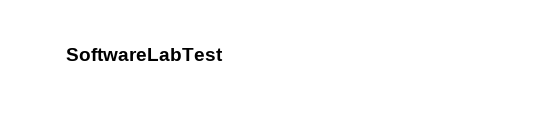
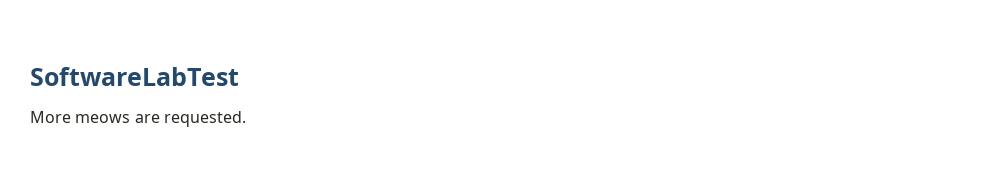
+ More meows are requested.

